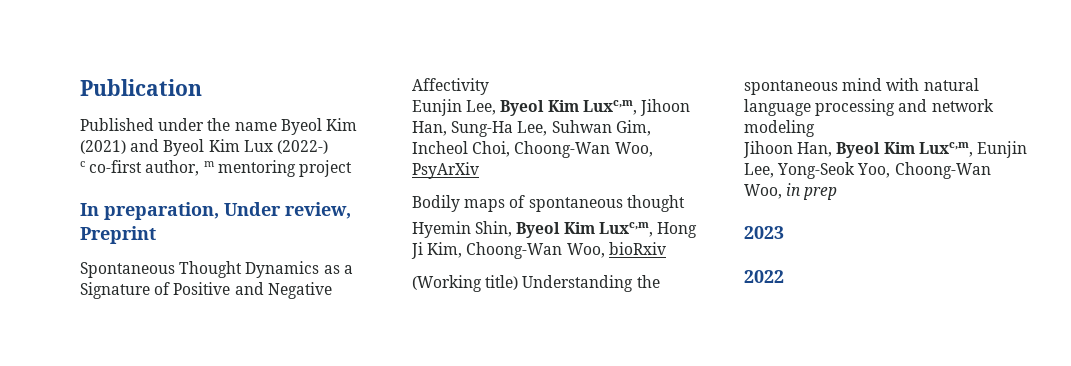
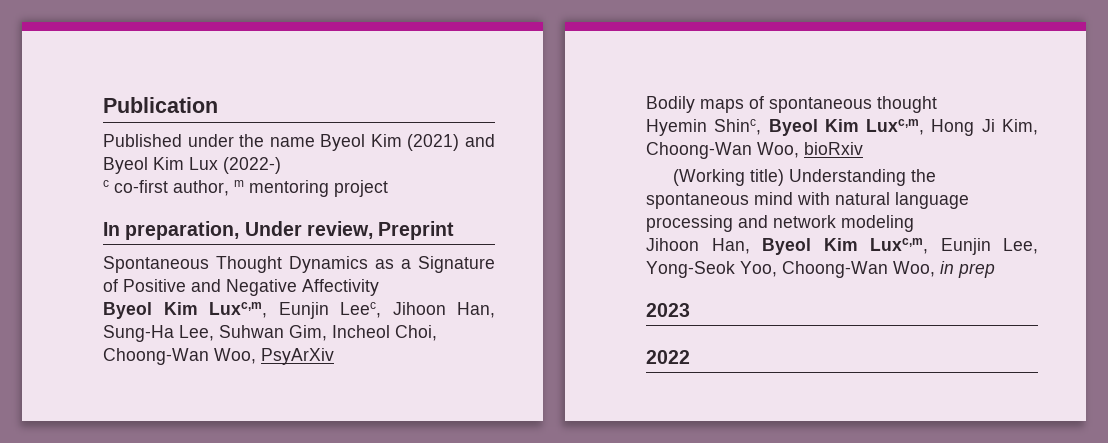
- Eunjin Lee, Byeol Kim Luxc,m, Jihoon Han, Sung-Ha Lee, Suhwan Gim, Incheol Choi, Choong-Wan Woo, PsyArXiv
+ Byeol Kim Luxc,m, Eunjin Leec, Jihoon Han, Sung-Ha Lee, Suhwan Gim, Incheol Choi, Choong-Wan Woo, PsyArXiv
- Hyemin Shin, Byeol Kim Luxc,m, Hong Ji Kim, Choong-Wan Woo, bioRxiv
+ Hyemin Shinc, Byeol Kim Luxc,m, Hong Ji Kim, Choong-Wan Woo, bioRxiv

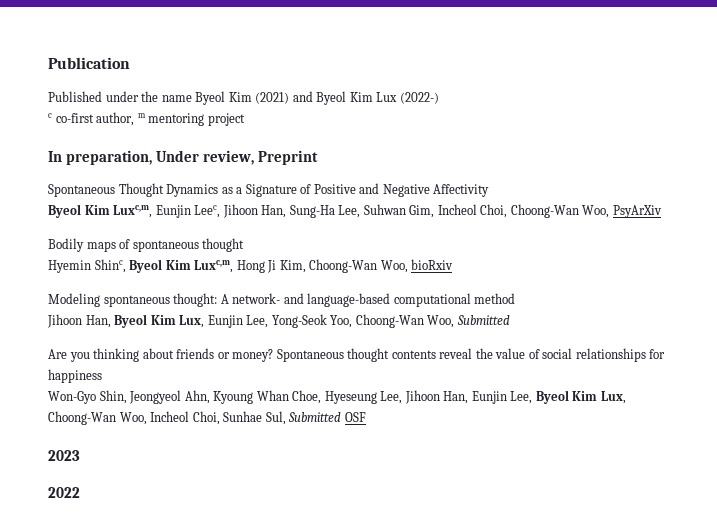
- (Working title) Understanding the spontaneous mind with natural language processing and network modeling
+ Modeling spontaneous thought: A network- and language-based computational method
- Jihoon Han, Byeol Kim Luxc,m, Eunjin Lee, Yong-Seok Yoo, Choong-Wan Woo, in prep
+ Jihoon Han, Byeol Kim Lux, Eunjin Lee, Yong-Seok Yoo, Choong-Wan Woo, Submitted
+ Are you thinking about friends or money? Spontaneous thought contents reveal the value of social relationships for happiness
+ Won-Gyo Shin, Jeongyeol Ahn, Kyoung Whan Choe, Hyeseung Lee, Jihoon Han, Eunjin Lee, Byeol Kim Lux, Choong-Wan Woo, Incheol Choi, Sunhae Sul, Submitted OSF

